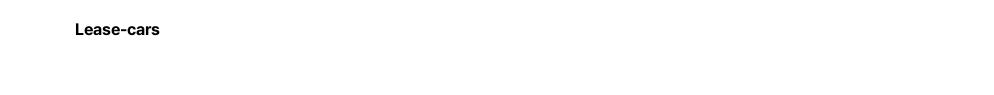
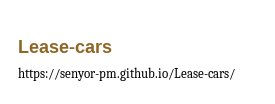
+ https://senyor-pm.github.io/Lease-cars/

